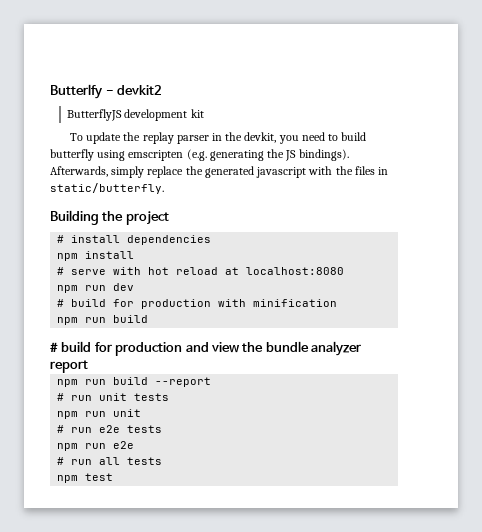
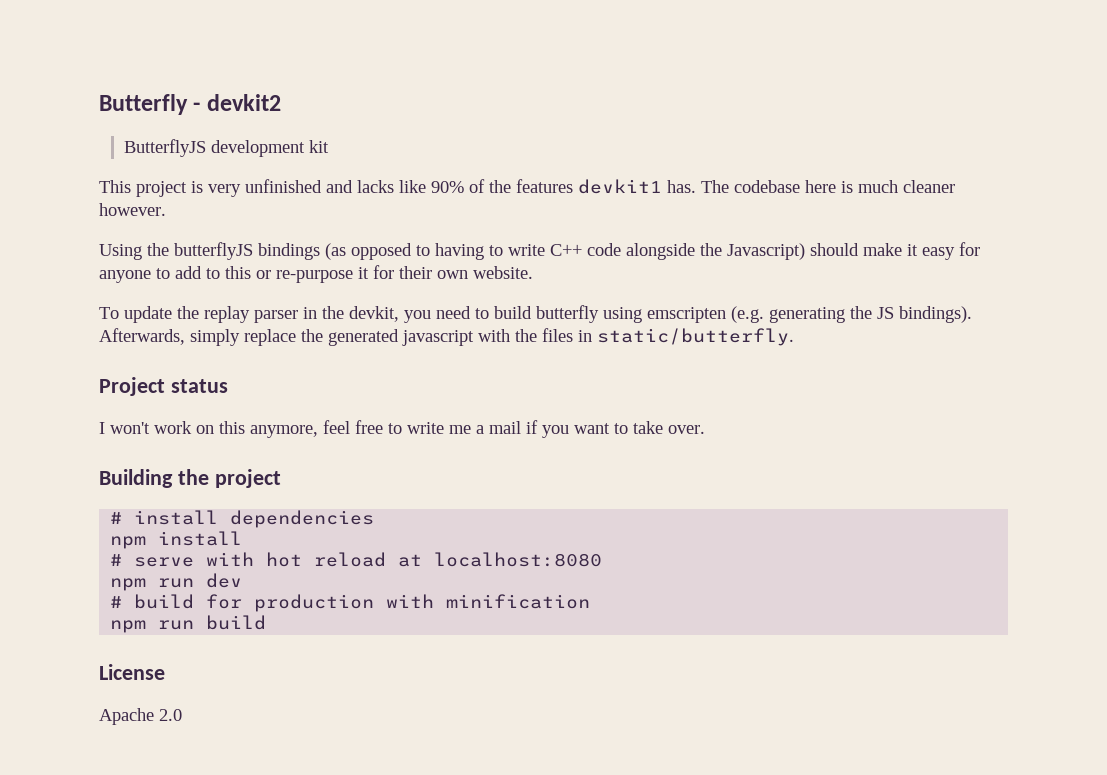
- Butterlfy - devkit2
+ Butterfly - devkit2
+ This project is very unfinished and lacks like 90% of the features devkit1 has. The codebase here is much cleaner however.
+ Using the butterflyJS bindings (as opposed to having to write C++ code alongside the Javascript) should make it easy for anyone to add to this or re-purpose it for their own website.
+ Project status
+ I won't work on this anymore, feel free to write me a mail if you want to take over.
- # build for production and view the bundle analyzer report
- npm run build --report
- # run unit tests
- npm run unit
- # run e2e tests
- npm run e2e
- # run all tests
- npm test
+ License
+ Apache 2.0

